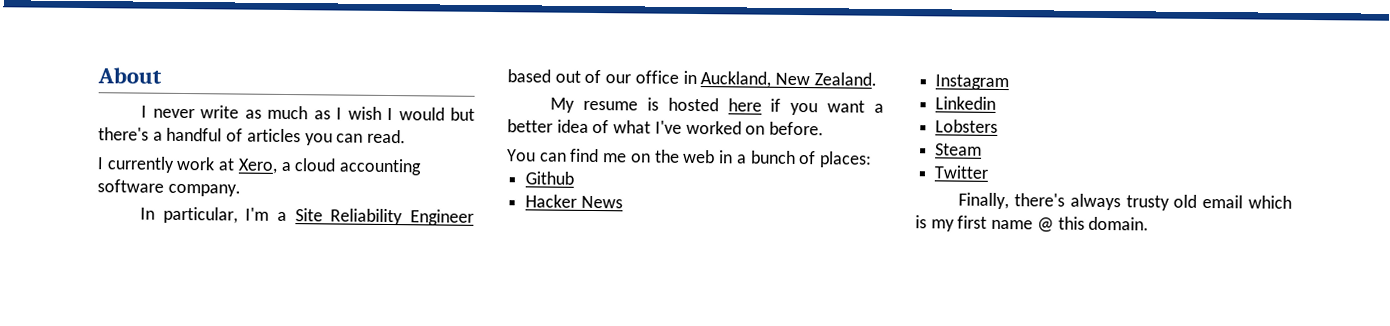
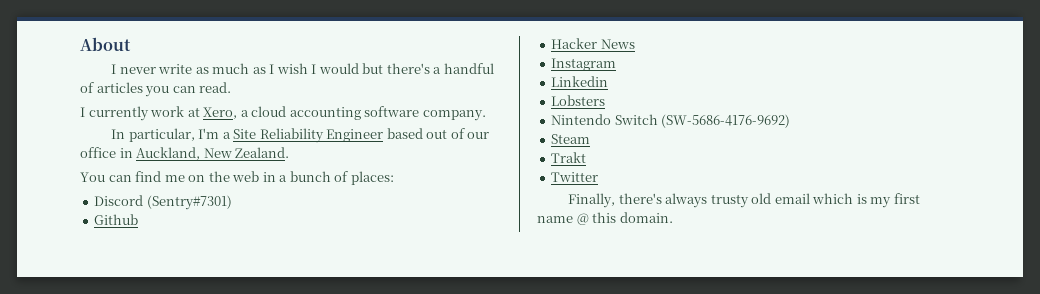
- My resume is hosted here if you want a better idea of what I've worked on before.
+ Discord (Sentry#7301)
+ Nintendo Switch (SW-5686-4176-9692)
+ Trakt

